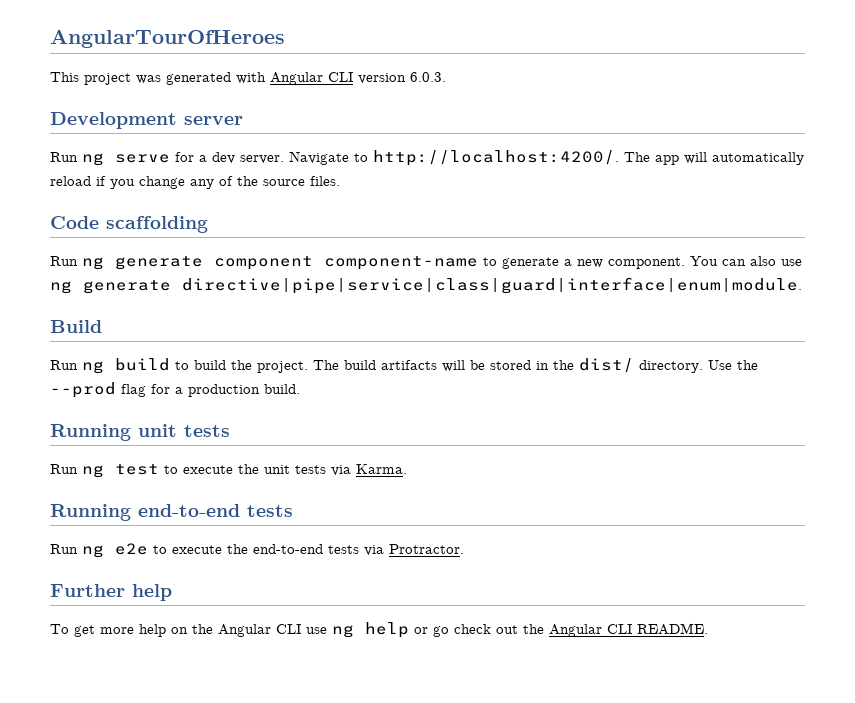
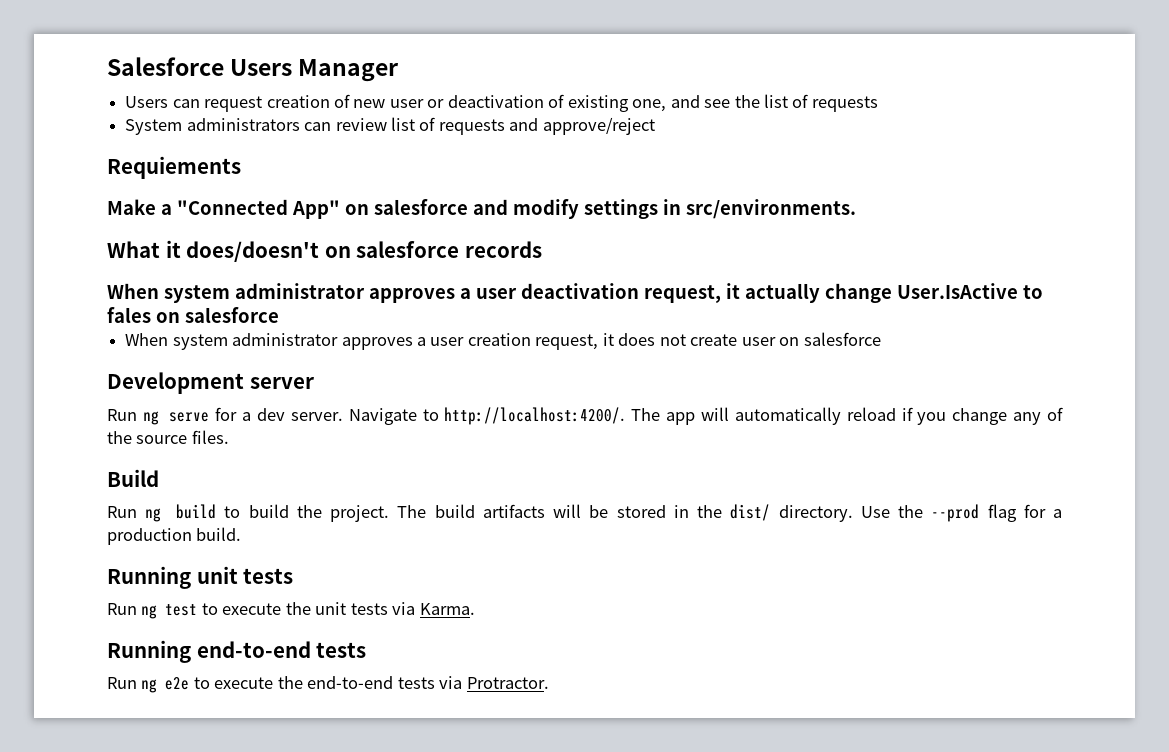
- AngularTourOfHeroes
- This project was generated with Angular CLI version 6.0.3.
+ Salesforce Users Manager
+ Users can request creation of new user or deactivation of existing one, and see the list of requests
+ System administrators can review list of requests and approve/reject
+ Requiements
+ Make a "Connected App" on salesforce and modify settings in src/environments.
+ What it does/doesn't on salesforce records
+ When system administrator approves a user deactivation request, it actually change User.IsActive to fales on salesforce
+ When system administrator approves a user creation request, it does not create user on salesforce
- Code scaffolding
- Run ng generate component component-name to generate a new component. You can also use ng generate directive|pipe|service|class|guard|interface|enum|module.
- Further help
- To get more help on the Angular CLI use ng help or go check out the Angular CLI README.

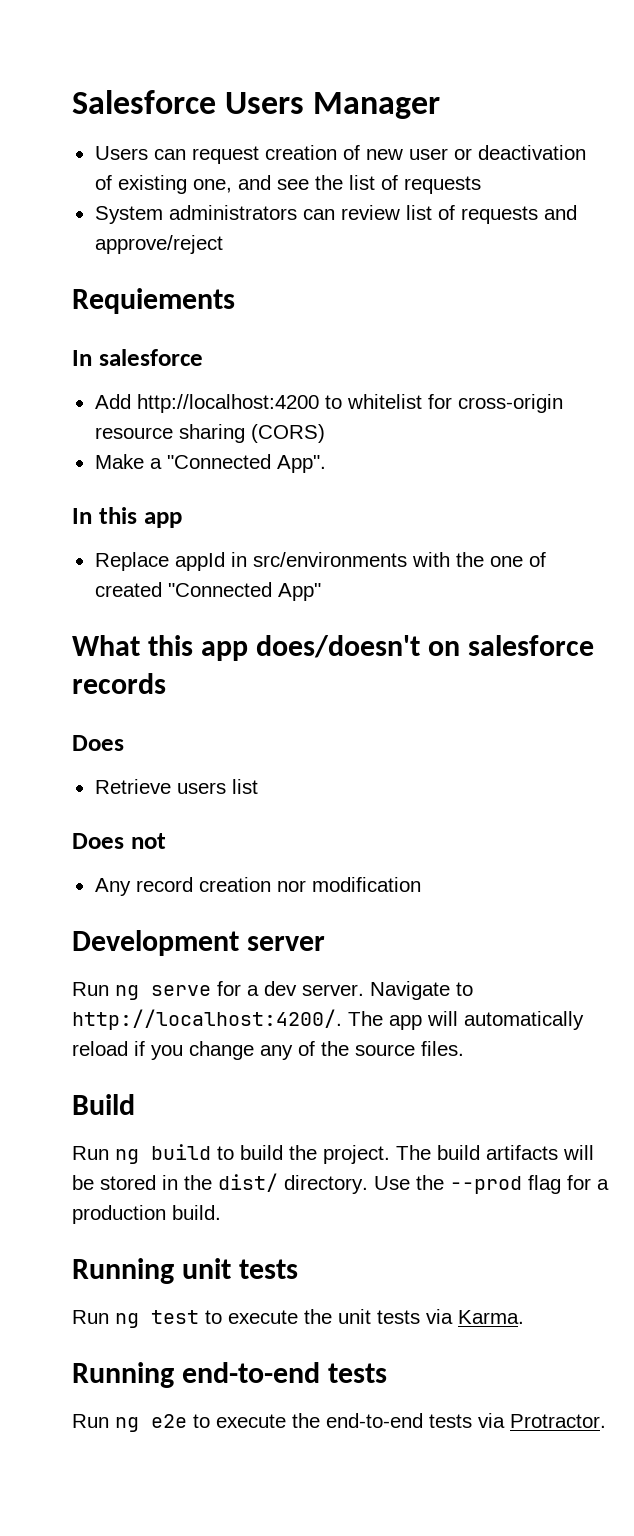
- Make a "Connected App" on salesforce and modify settings in src/environments.
+ In salesforce
+ Add http://localhost:4200 to whitelist for cross-origin resource sharing (CORS)
+ Make a "Connected App".
+ In this app
+ Replace appId in src/environments with the one of created "Connected App"
- What it does/doesn't on salesforce records
- When system administrator approves a user deactivation request, it actually change User.IsActive to fales on salesforce
- When system administrator approves a user creation request, it does not create user on salesforce
+ What this app does/doesn't on salesforce records
+ Does
+ Retrieve users list
+ Does not
+ Any record creation nor modification

